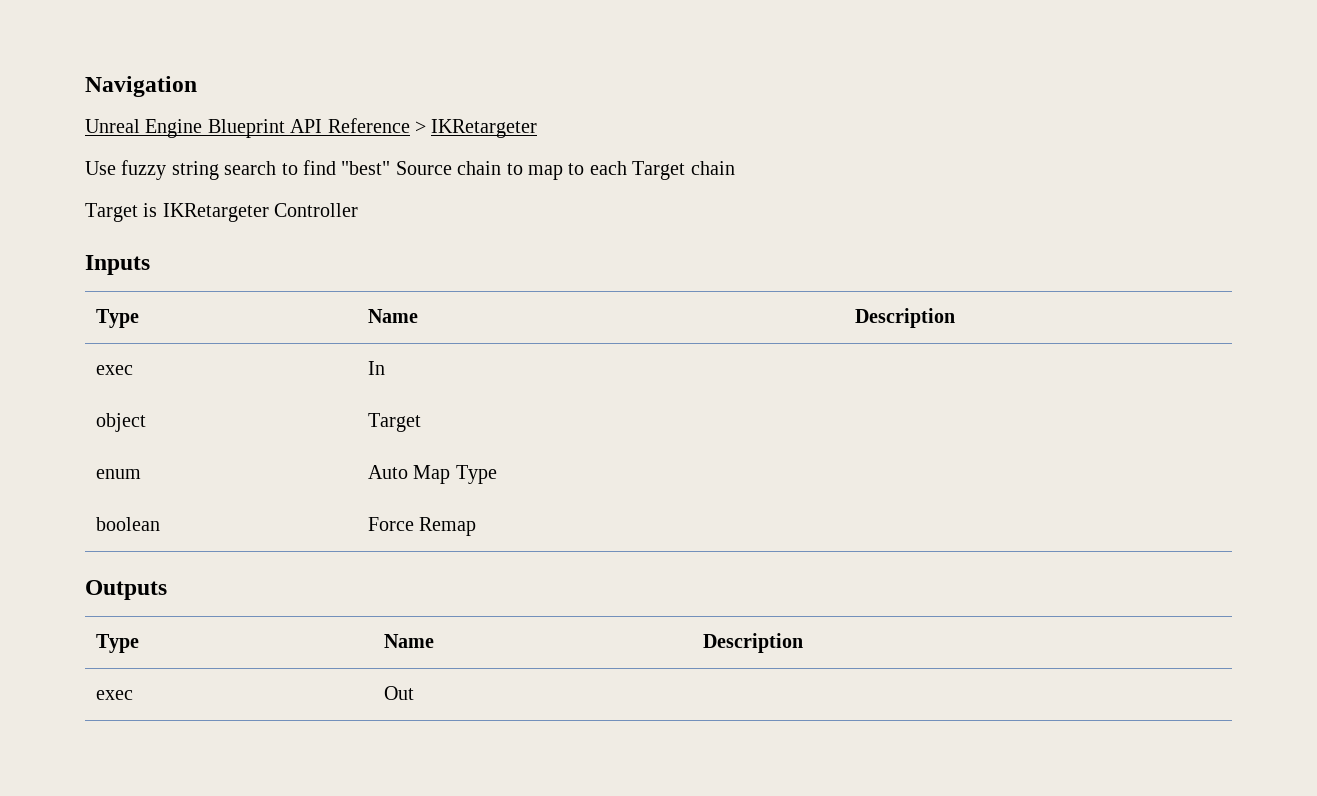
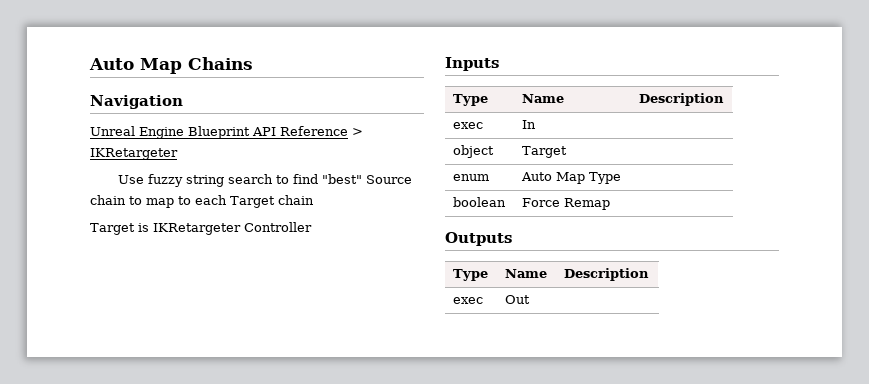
+ Auto Map Chains

